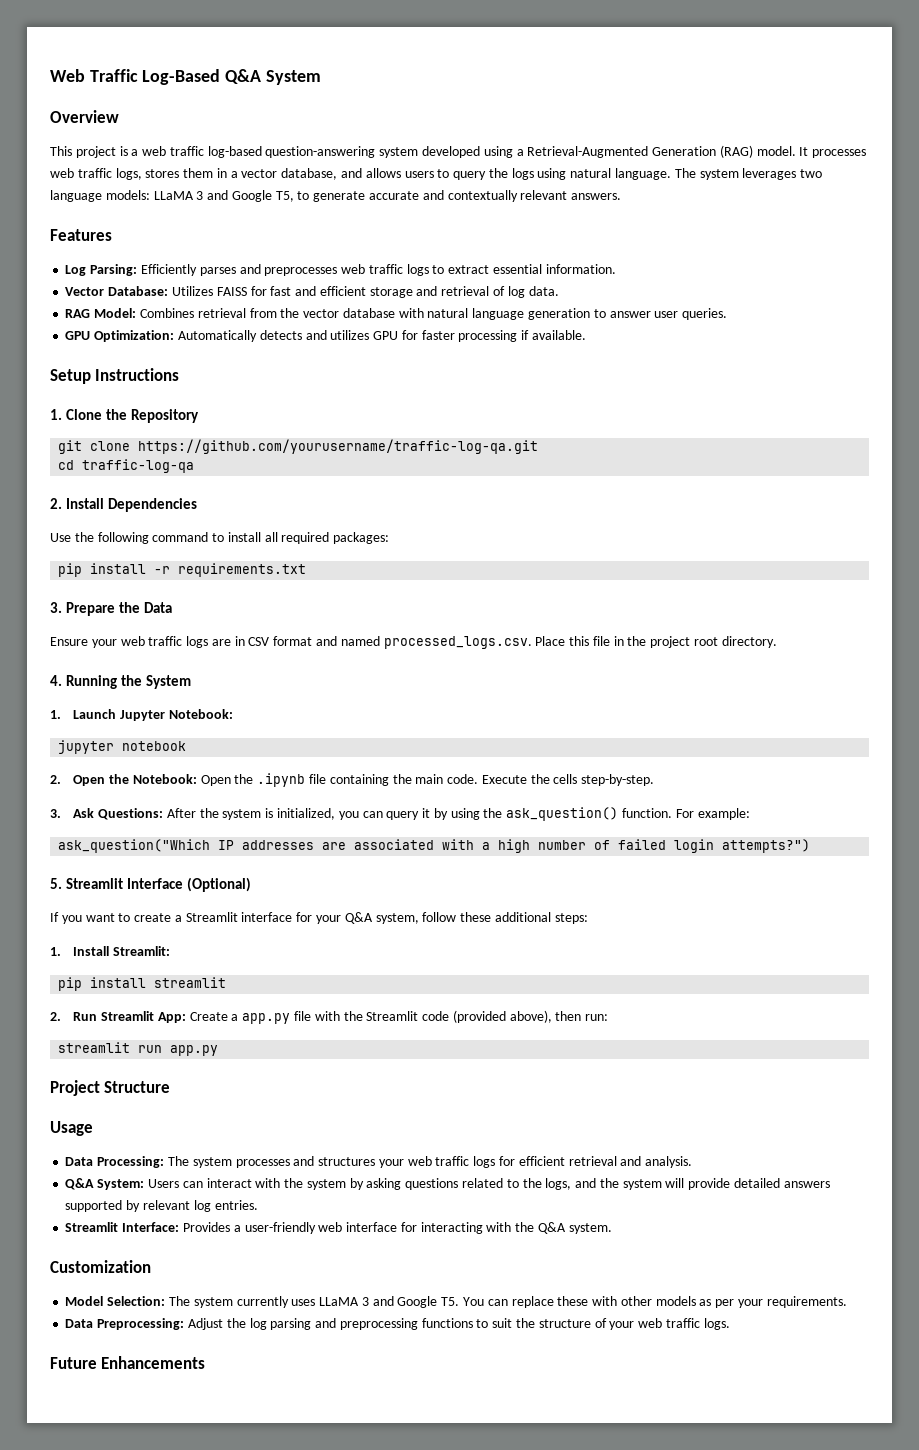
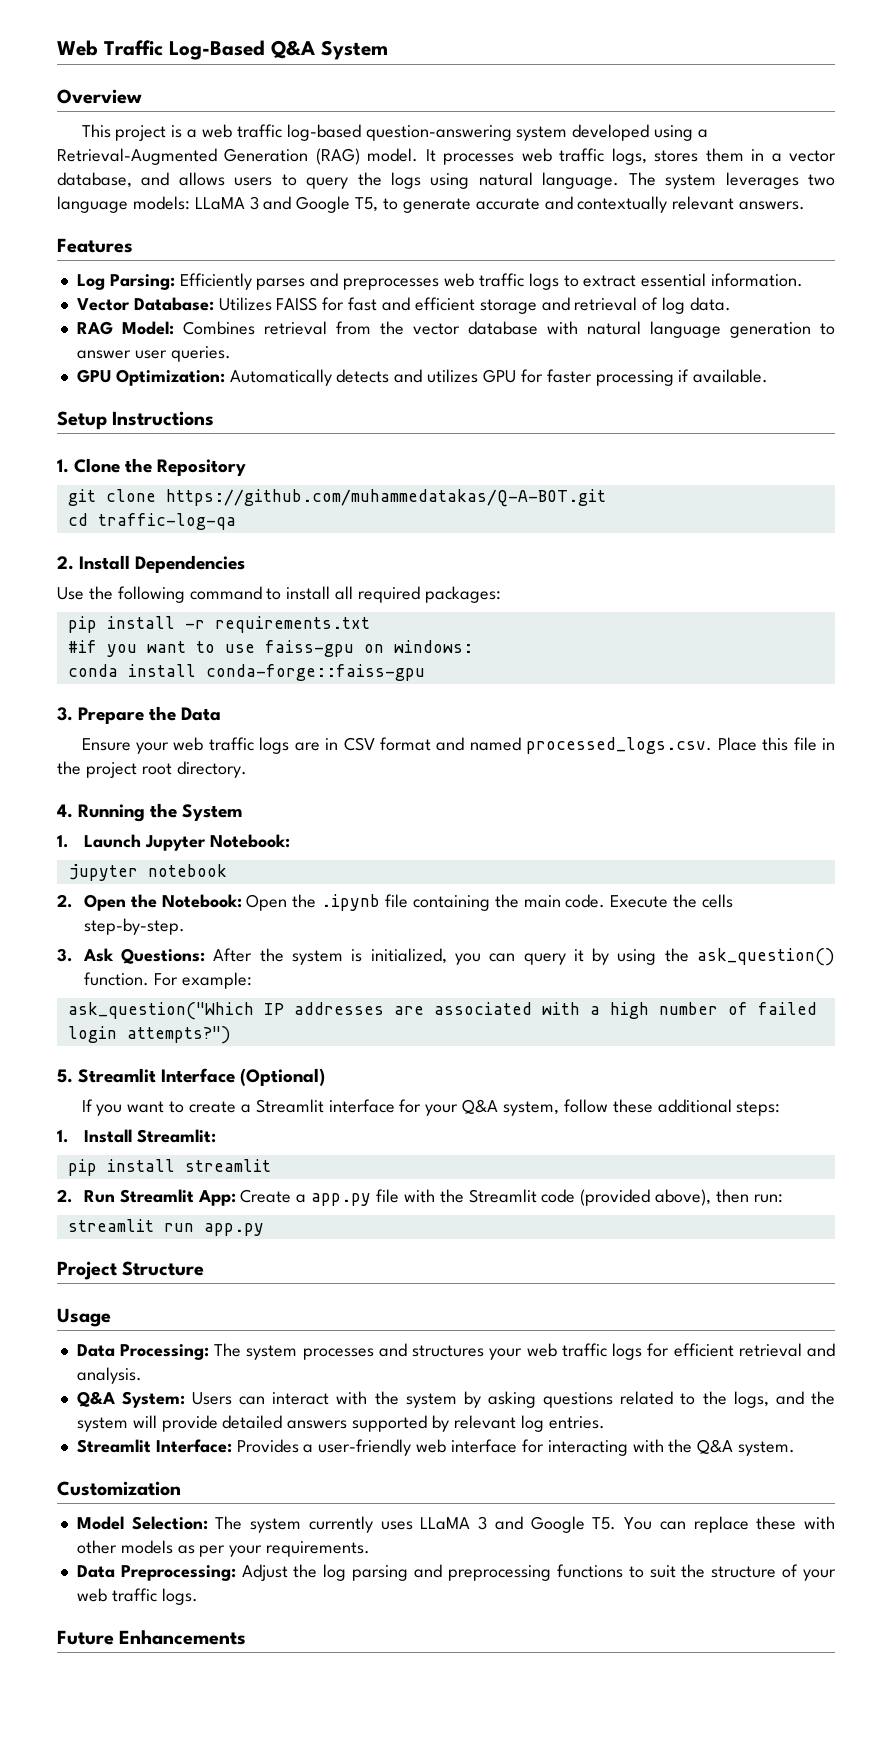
- git clone https://github.com/yourusername/traffic-log-qa.git
+ git clone https://github.com/muhammedatakas/Q-A-BOT.git
+ #if you want to use faiss-gpu on windows:
+ conda install conda-forge::faiss-gpu

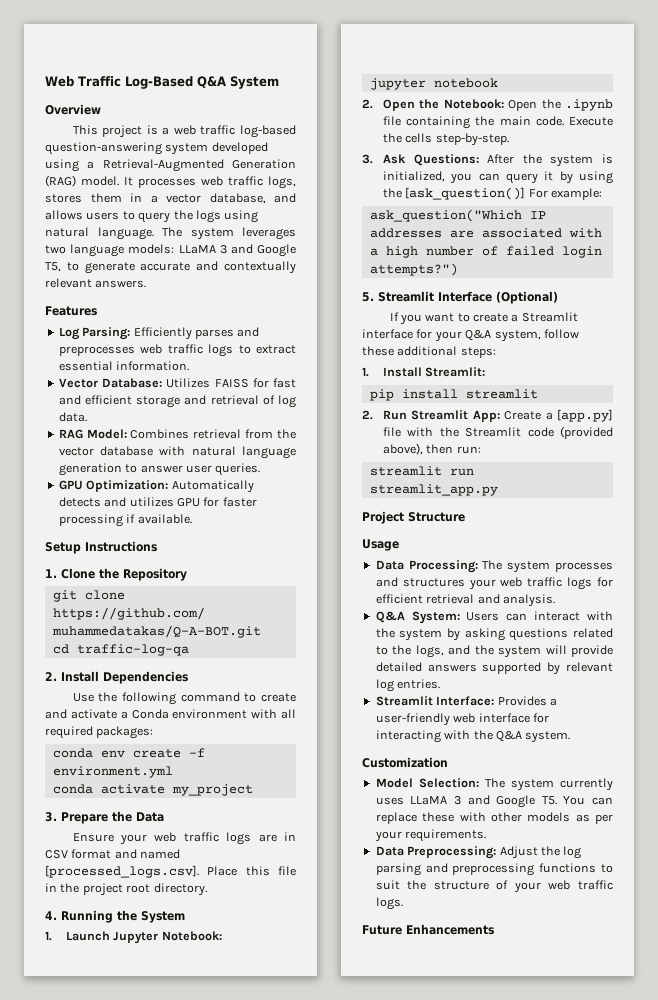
- Use the following command to install all required packages:
- pip install -r requirements.txt
- #if you want to use faiss-gpu on windows:
- conda install conda-forge::faiss-gpu
+ Use the following command to create and activate a Conda environment with all required packages:
+ conda env create -f environment.yml
+ conda activate my_project
- Ensure your web traffic logs are in CSV format and named processed_logs.csv. Place this file in the project root directory.
+ Ensure your web traffic logs are in CSV format and named [processed_logs.csv]. Place this file in the project root directory.
- 3. Ask Questions: After the system is initialized, you can query it by using the ask_question() function. For example:
+ 3. Ask Questions: After the system is initialized, you can query it by using the [ask_question()] For example:
- 2. Run Streamlit App: Create a app.py file with the Streamlit code (provided above), then run:
+ 2. Run Streamlit App: Create a [app.py] file with the Streamlit code (provided above), then run:
- streamlit run app.py
+ streamlit run streamlit_app.py

